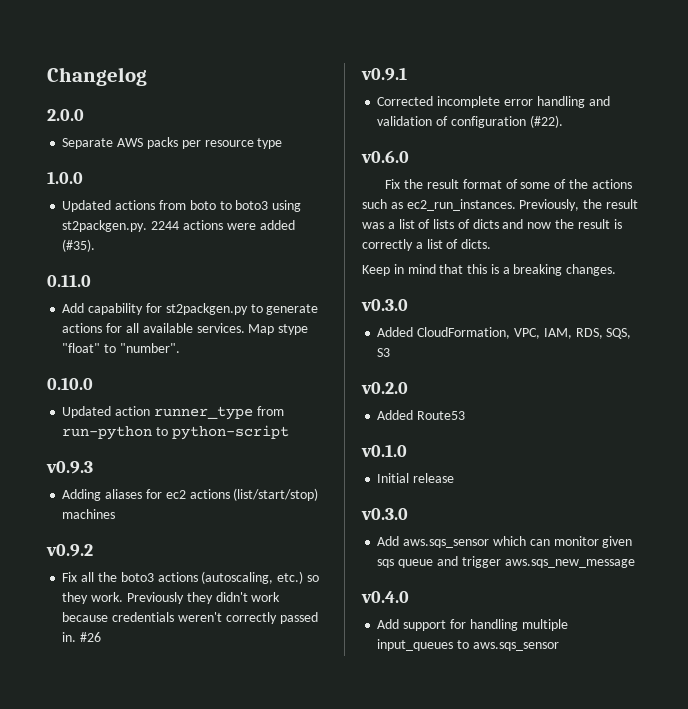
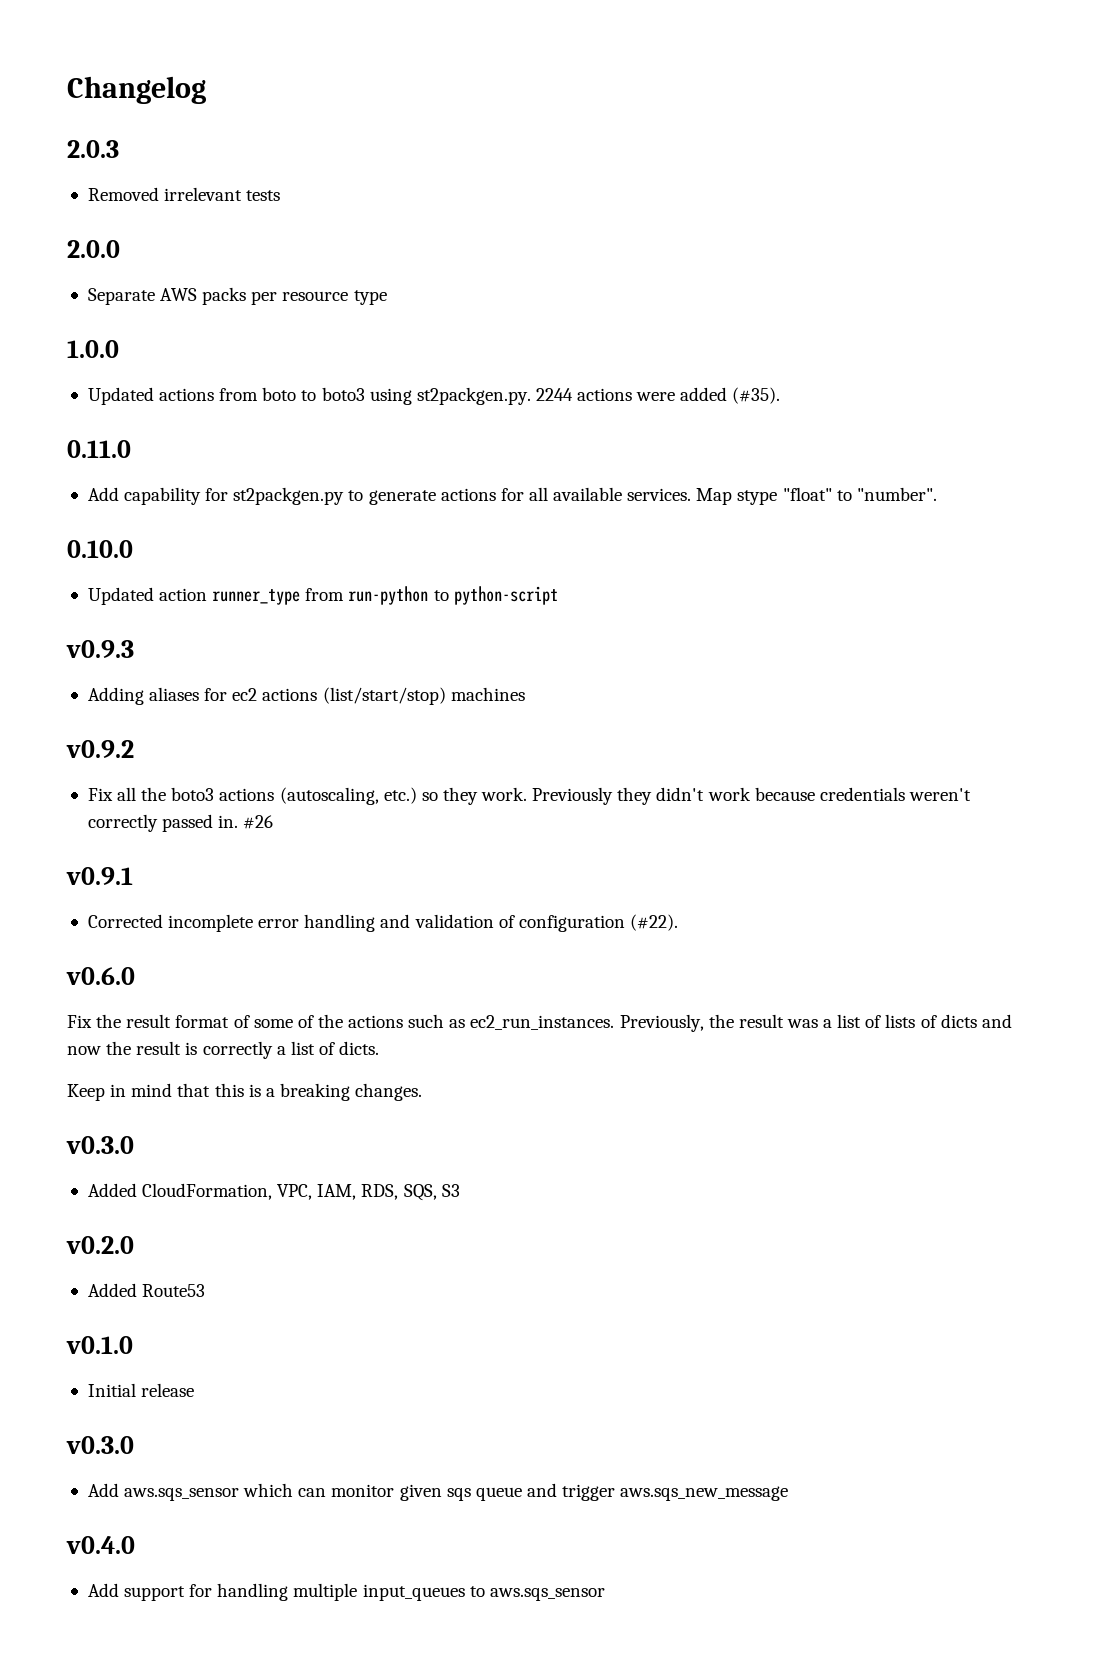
+ 2.0.3
+ Removed irrelevant tests

